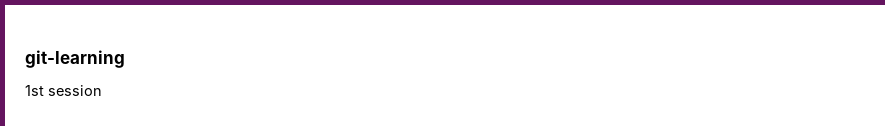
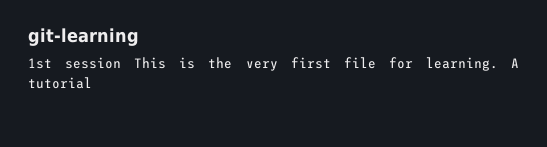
- 1st session
+ 1st session This is the very first file for learning. A tutorial

